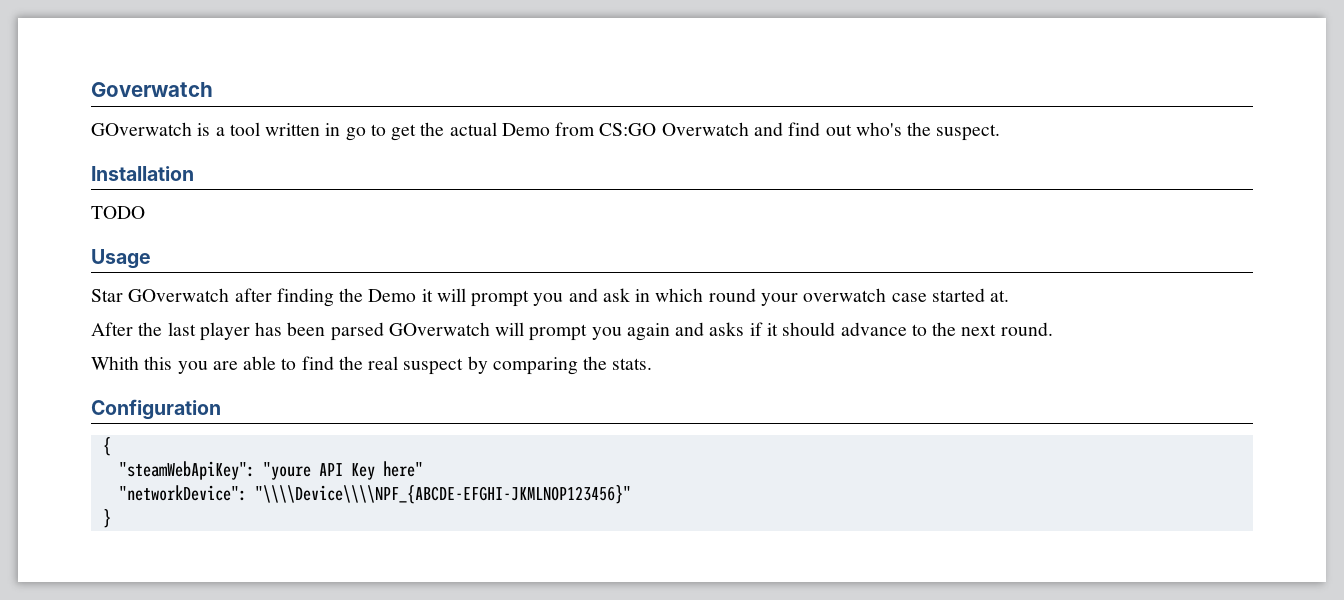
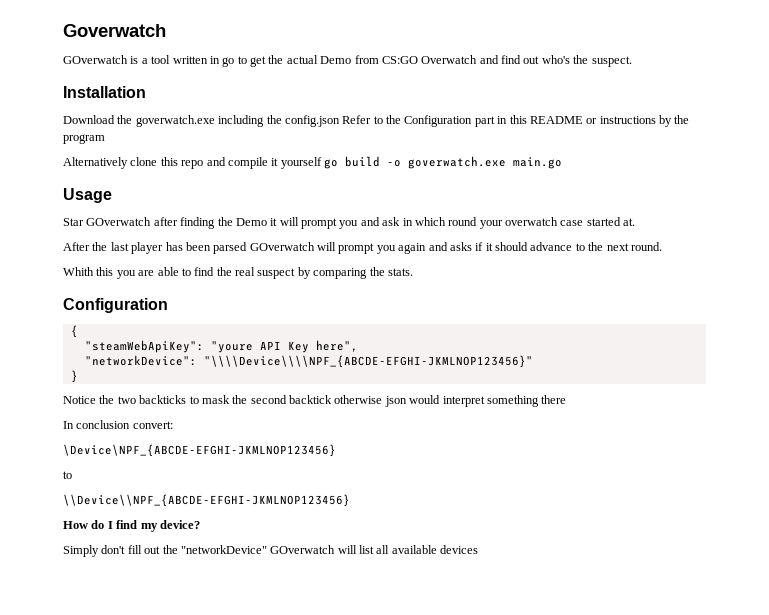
- TODO
+ Download the goverwatch.exe including the config.json Refer to the Configuration part in this README or instructions by the program
+ Alternatively clone this repo and compile it yourself go build -o goverwatch.exe main.go
- "steamWebApiKey": "youre API Key here"
+ "steamWebApiKey": "youre API Key here",
+ Notice the two backticks to mask the second backtick otherwise json would interpret something there
+ In conclusion convert:
+ \Device\NPF_{ABCDE-EFGHI-JKMLNOP123456}
+ to
+ \\Device\\NPF_{ABCDE-EFGHI-JKMLNOP123456}
+ How do I find my device?
+ Simply don't fill out the "networkDevice" GOverwatch will list all available devices

